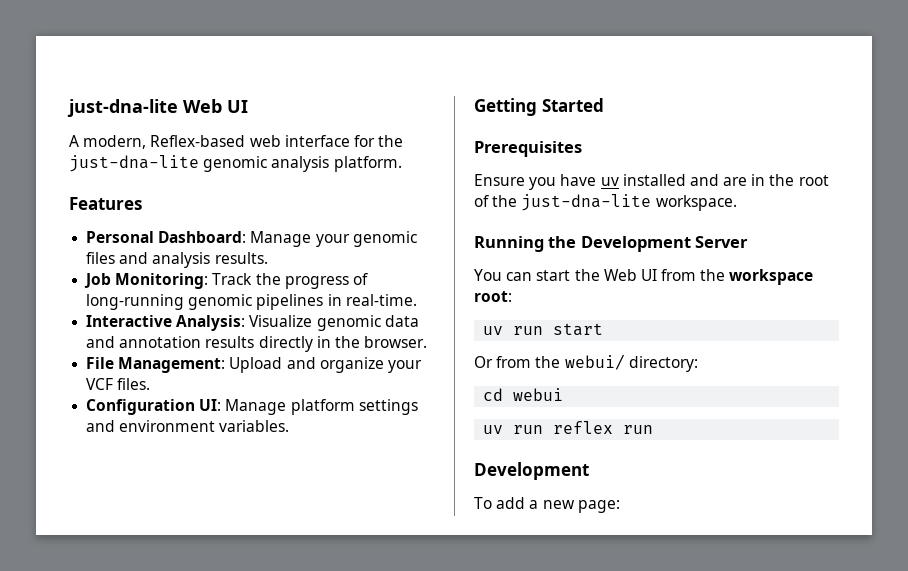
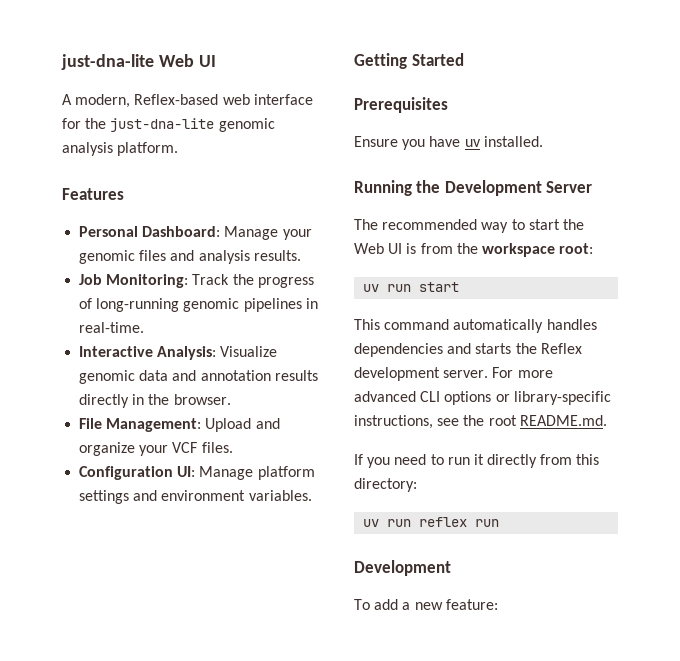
- Ensure you have uv installed and are in the root of the just-dna-lite workspace.
+ Ensure you have uv installed.
- You can start the Web UI from the workspace root:
+ The recommended way to start the Web UI is from the workspace root:
- Or from the webui/ directory:
+ This command automatically handles dependencies and starts the Reflex development server. For more advanced CLI options or library-specific instructions, see the root README.md.
+ If you need to run it directly from this directory:
- cd webui
- To add a new page:
+ To add a new feature:

